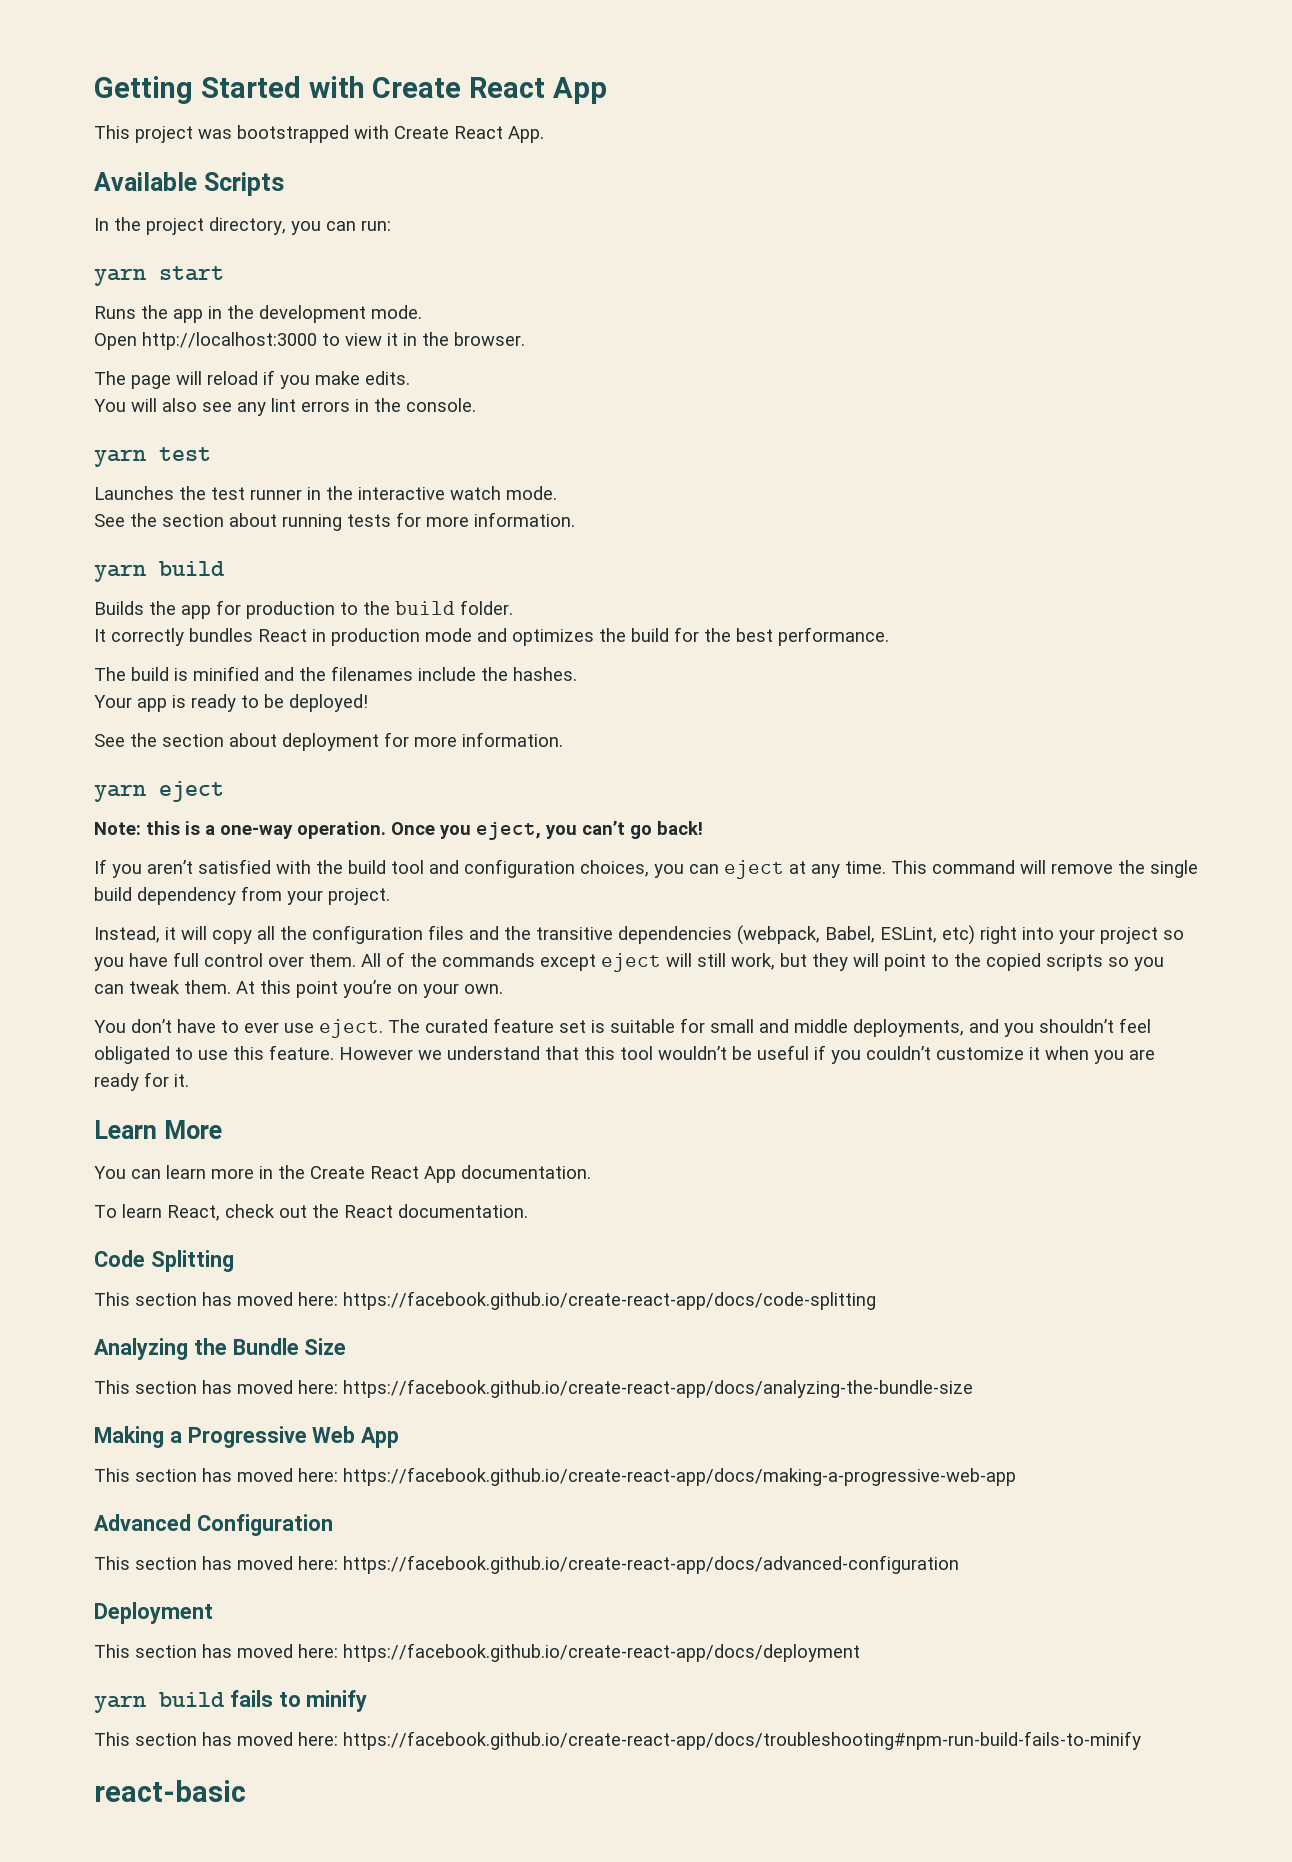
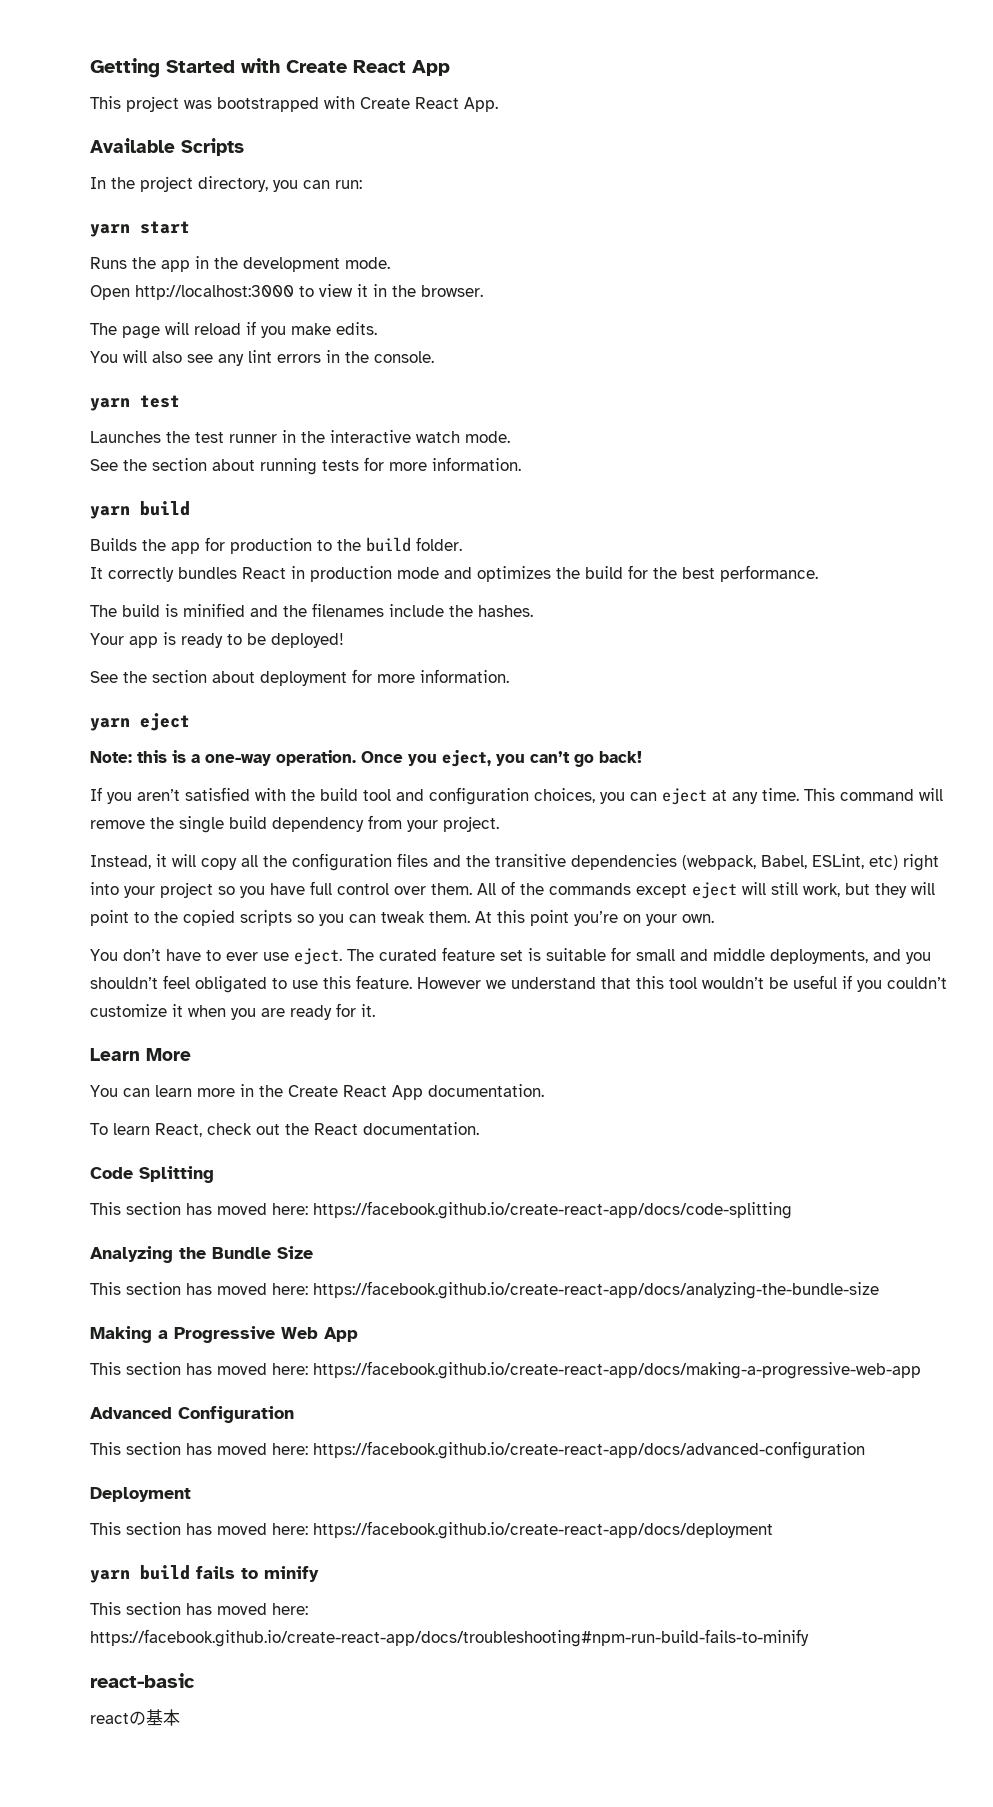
+ reactの基本

